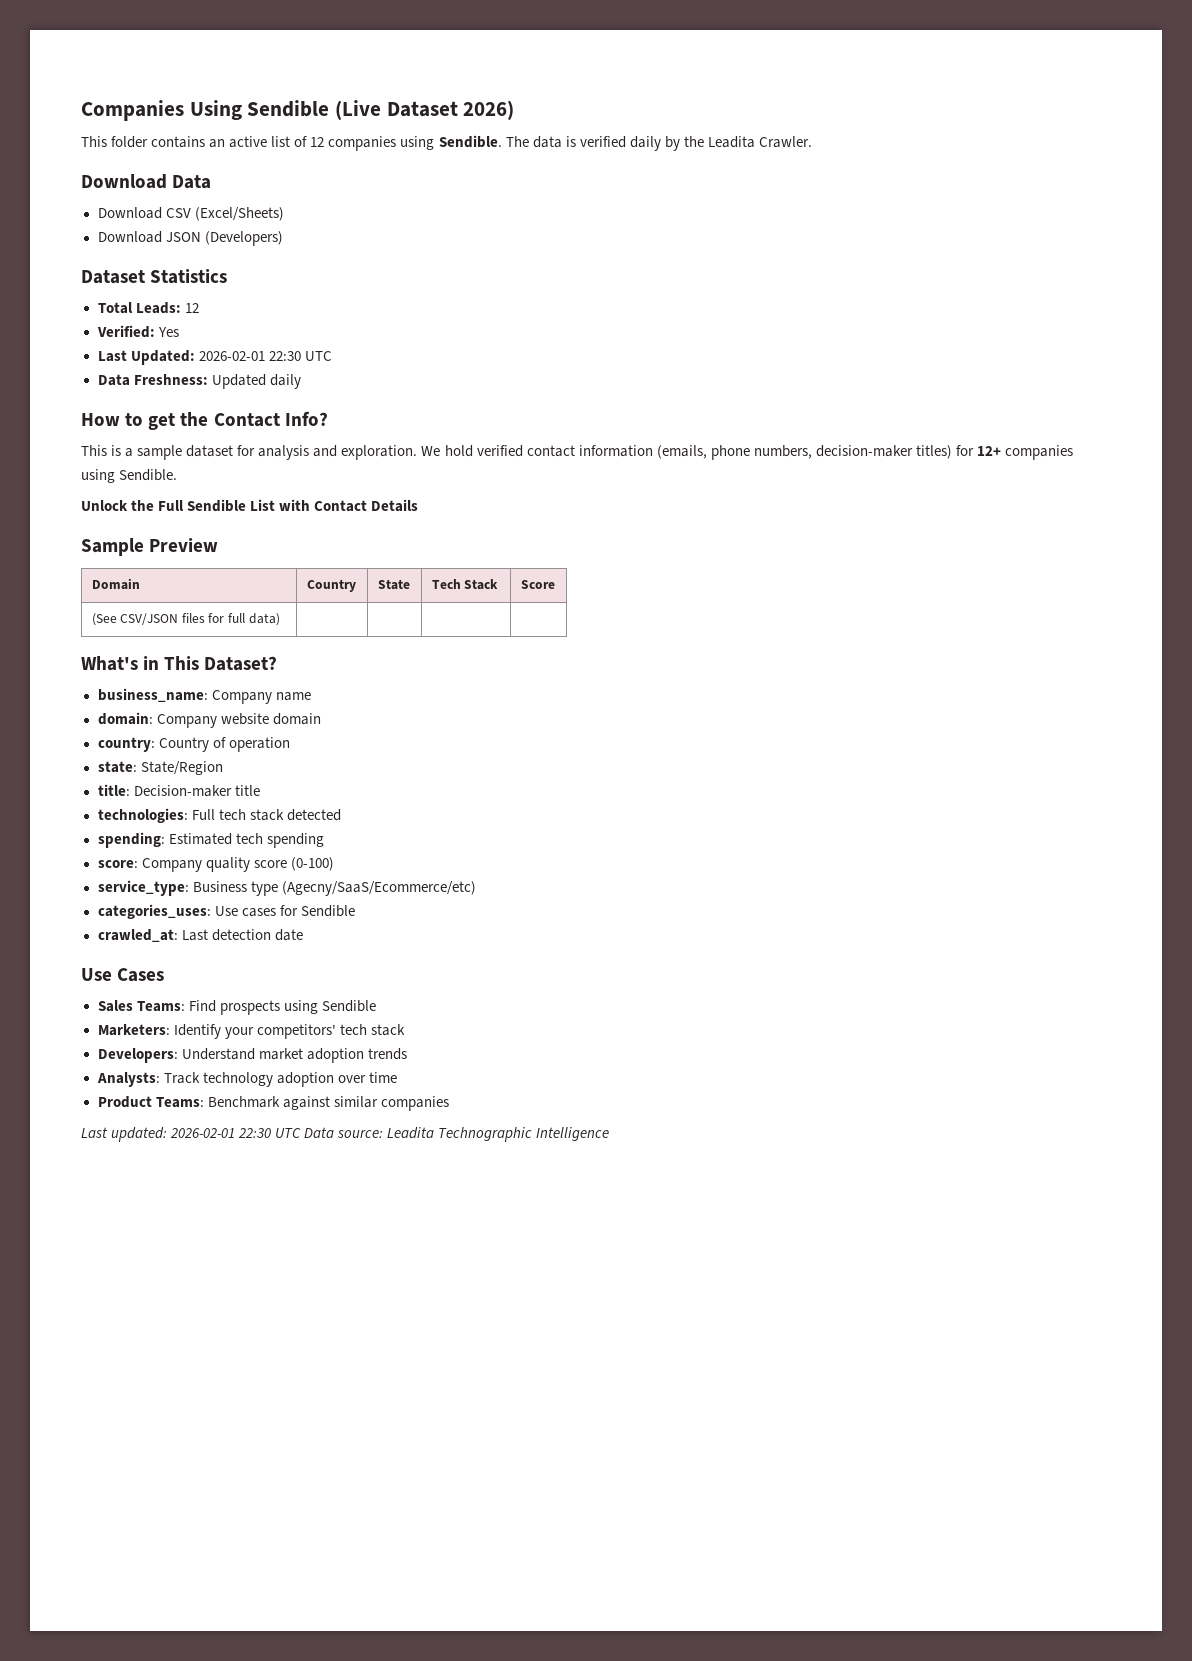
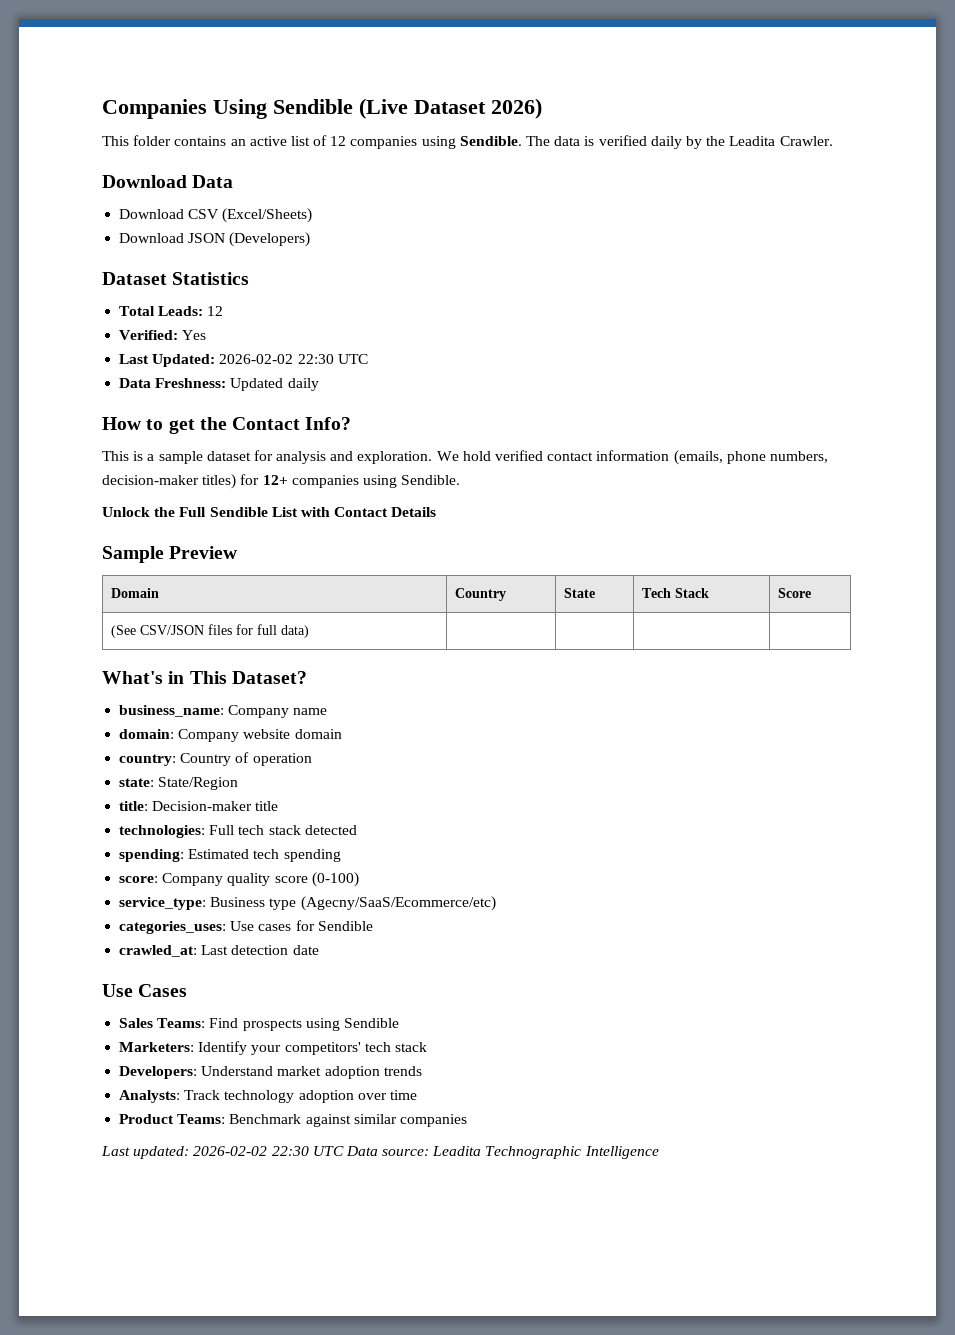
- Last Updated: 2026-02-01 22:30 UTC
+ Last Updated: 2026-02-02 22:30 UTC
- Last updated: 2026-02-01 22:30 UTC Data source: Leadita Technographic Intelligence
+ Last updated: 2026-02-02 22:30 UTC Data source: Leadita Technographic Intelligence

